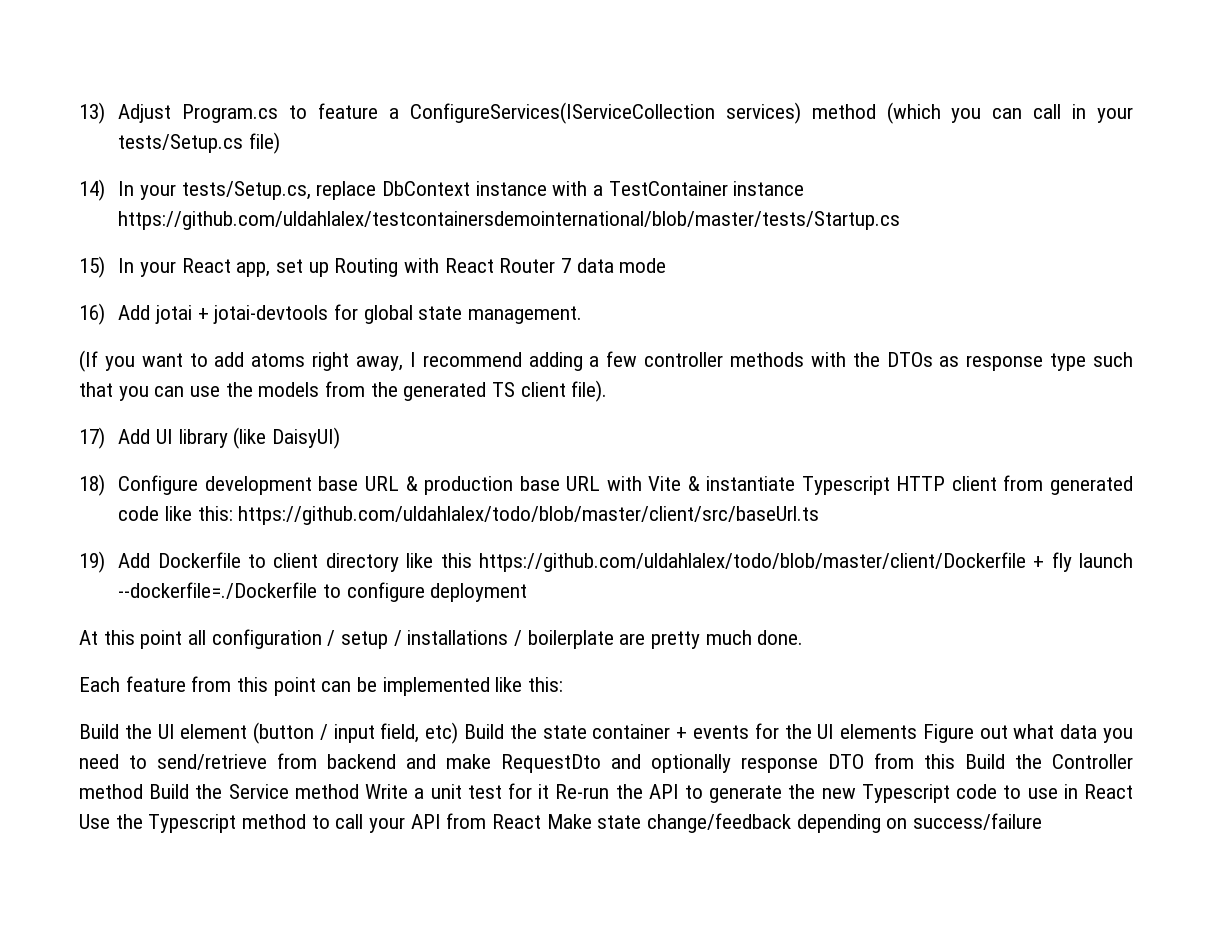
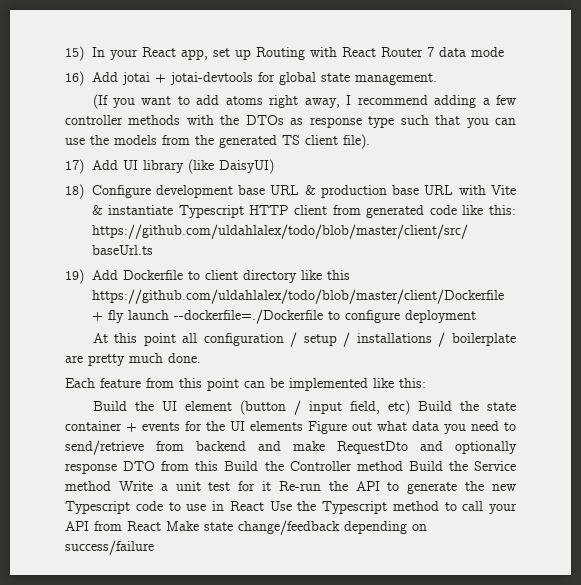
- 13) Adjust Program.cs to feature a ConfigureServices(IServiceCollection services) method (which you can call in your tests/Setup.cs file)
- 14) In your tests/Setup.cs, replace DbContext instance with a TestContainer instance https://github.com/uldahlalex/testcontainersdemointernational/blob/master/tests/Startup.cs

